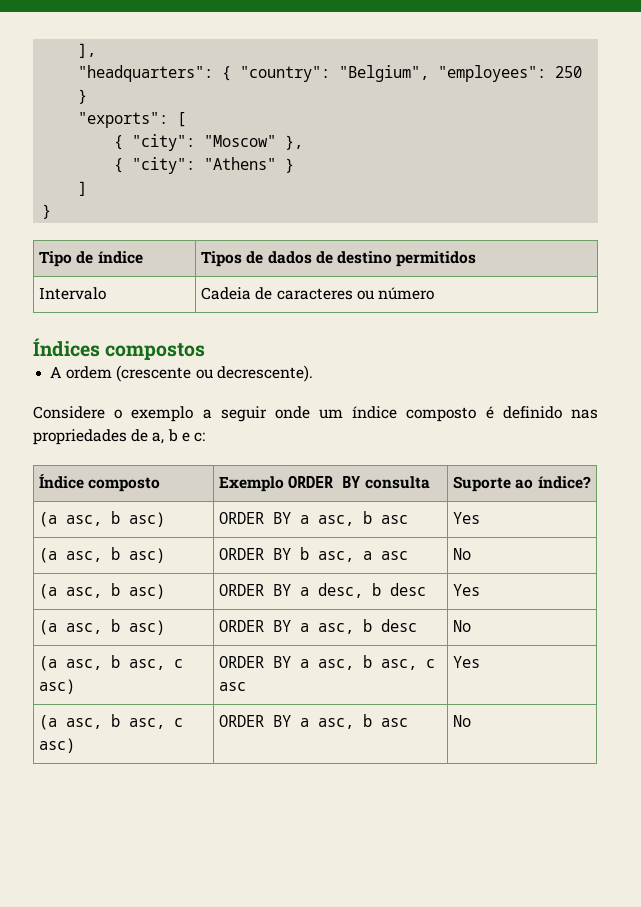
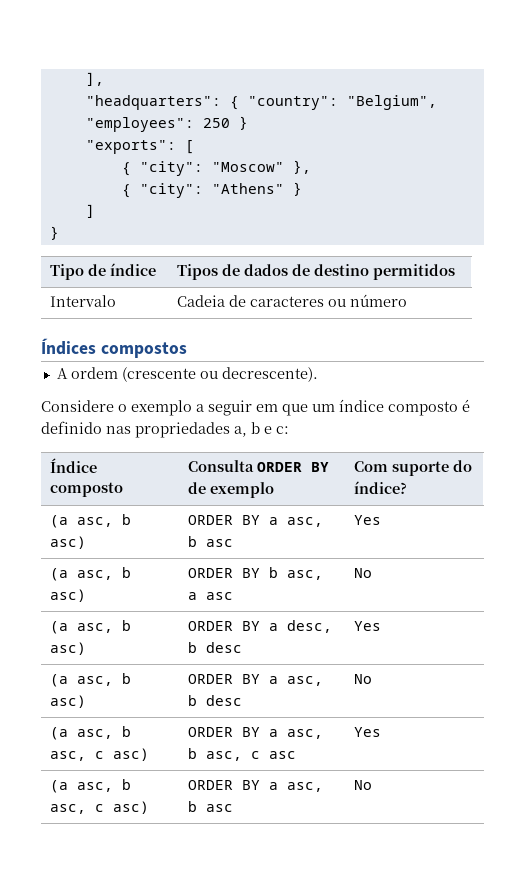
- Considere o exemplo a seguir onde um índice composto é definido nas propriedades de a, b e c:
+ Considere o exemplo a seguir em que um índice composto é definido nas propriedades a, b e c:
- Índice composto | Exemplo ORDER BY consulta | Suporte ao índice?
+ Índice composto | Consulta ORDER BY de exemplo | Com suporte do índice?

